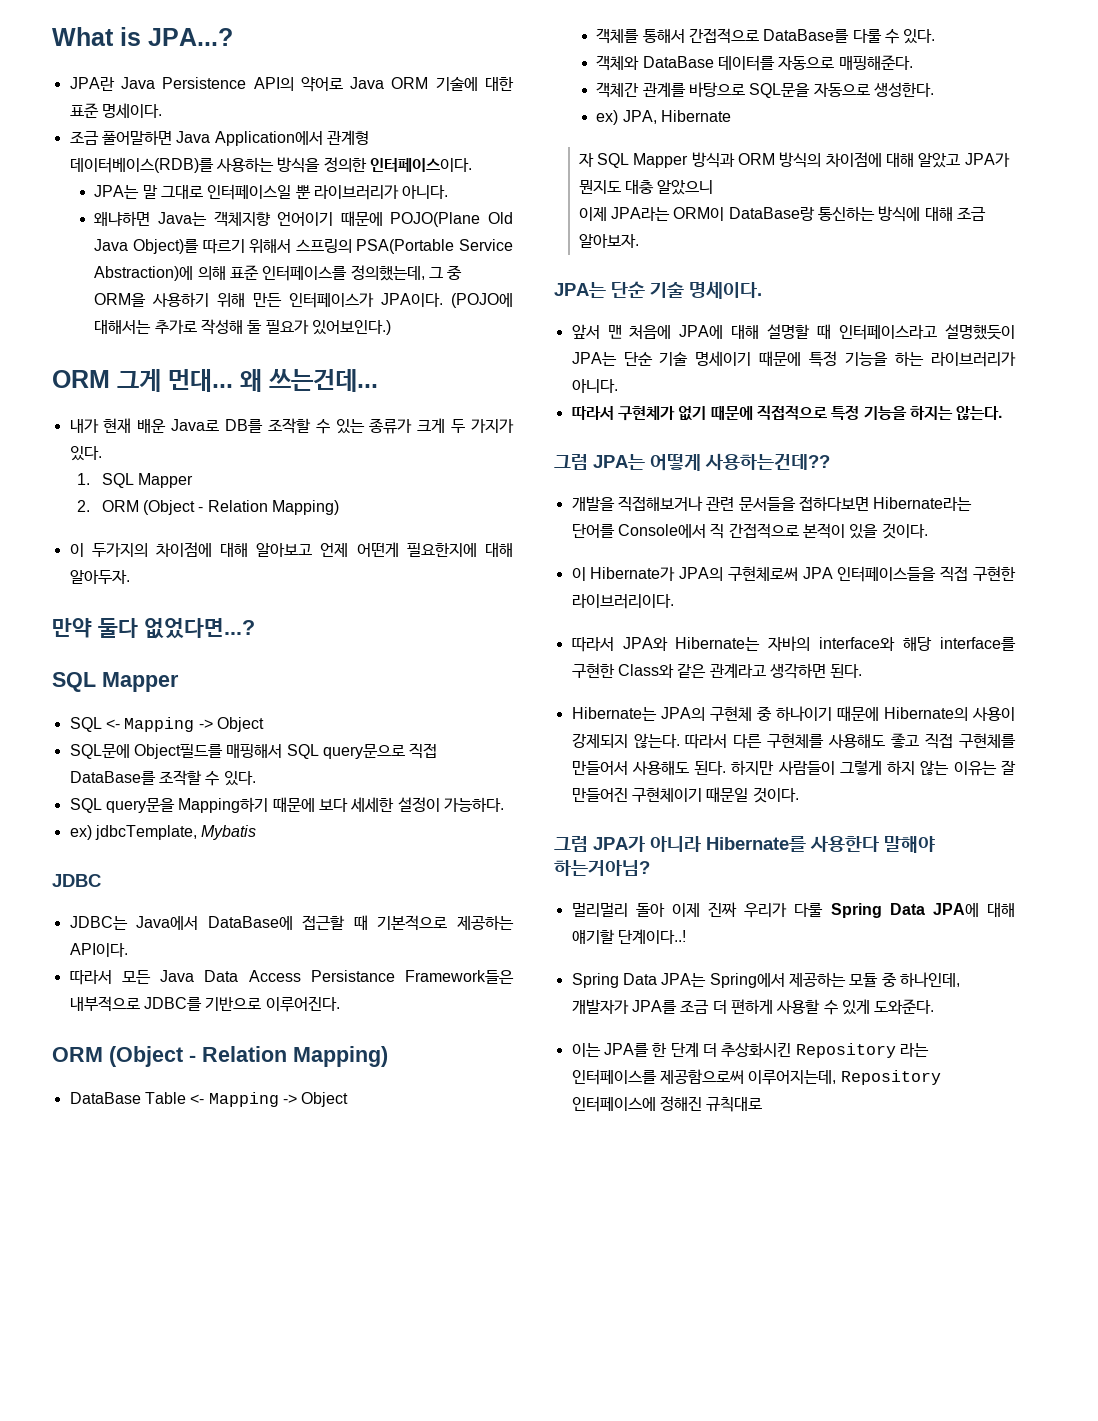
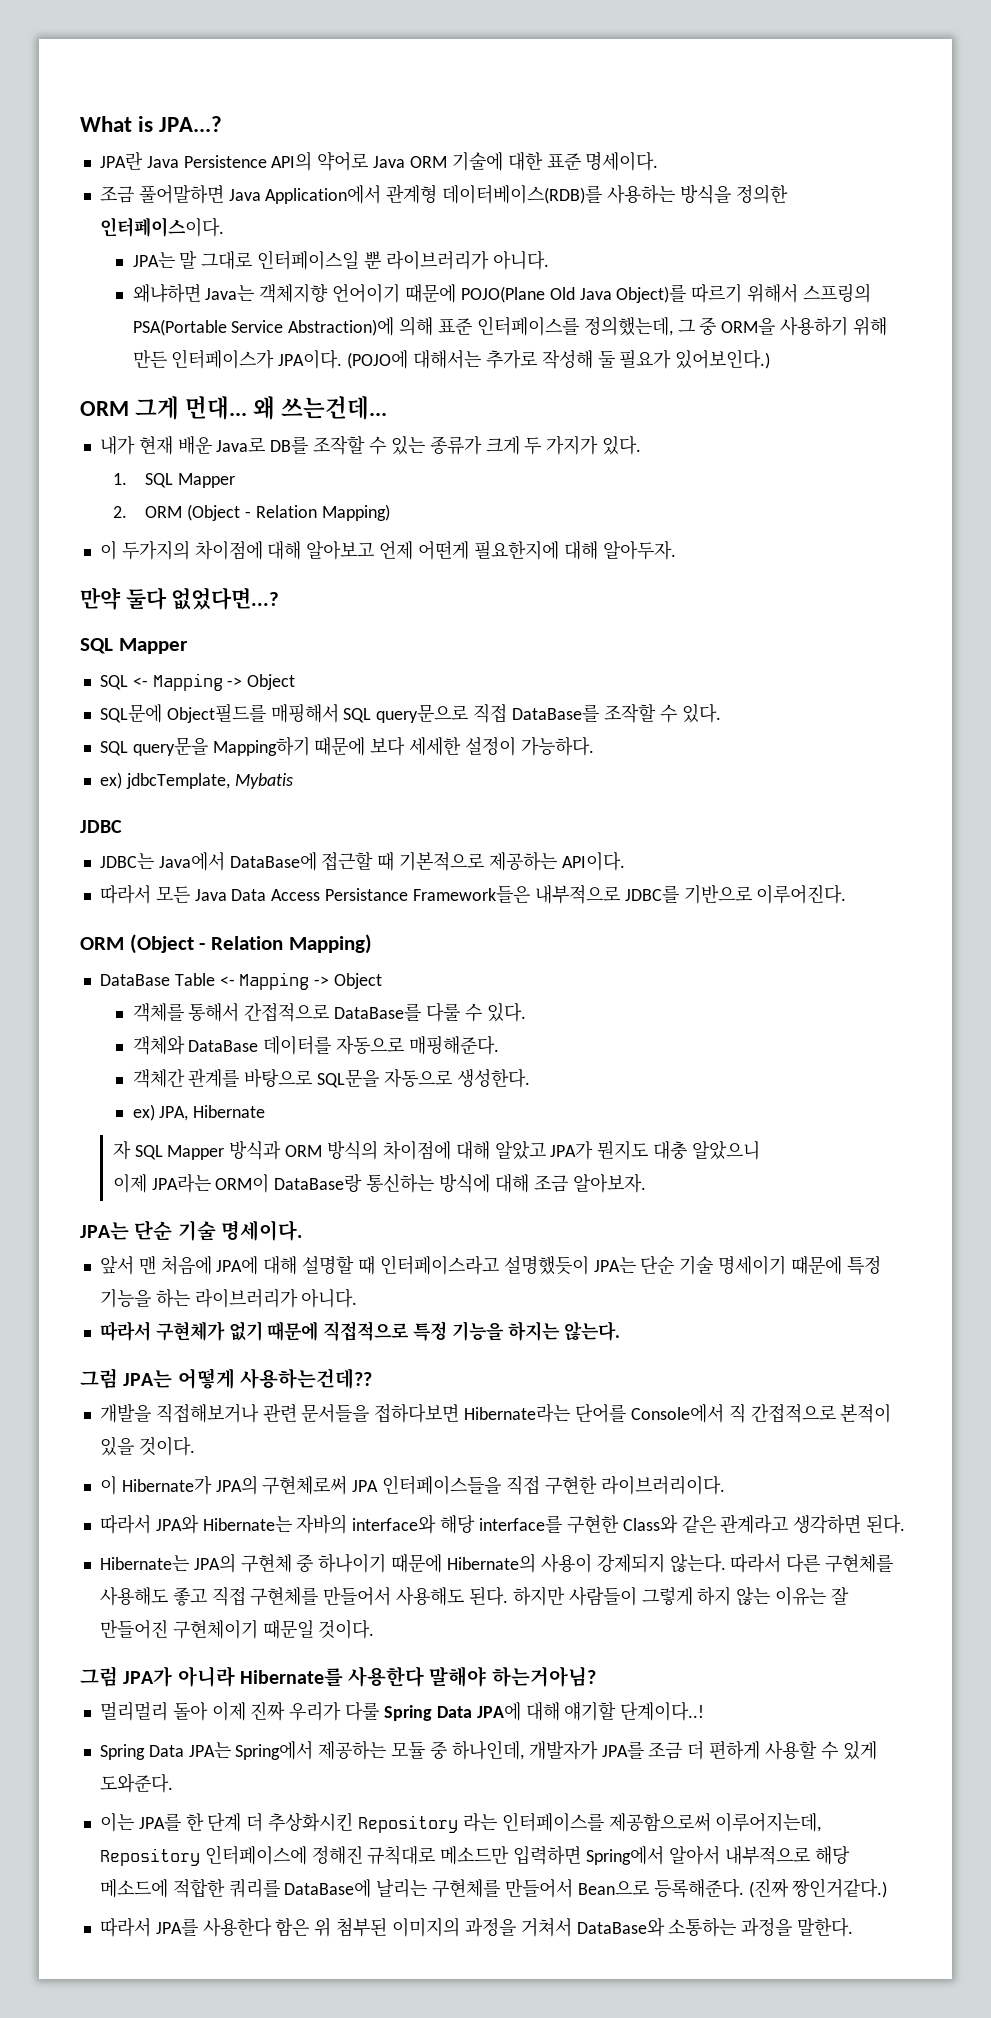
- 이는 JPA를 한 단계 더 추상화시킨 Repository 라는 인터페이스를 제공함으로써 이루어지는데, Repository 인터페이스에 정해진 규칙대로
+ 이는 JPA를 한 단계 더 추상화시킨 Repository 라는 인터페이스를 제공함으로써 이루어지는데, Repository 인터페이스에 정해진 규칙대로 메소드만 입력하면 Spring에서 알아서 내부적으로 해당 메소드에 적합한 쿼리를 DataBase에 날리는 구현체를 만들어서 Bean으로 등록해준다. (진짜 짱인거같다.)
+ 따라서 JPA를 사용한다 함은 위 첨부된 이미지의 과정을 거쳐서 DataBase와 소통하는 과정을 말한다.

